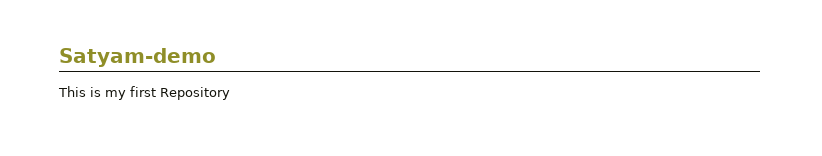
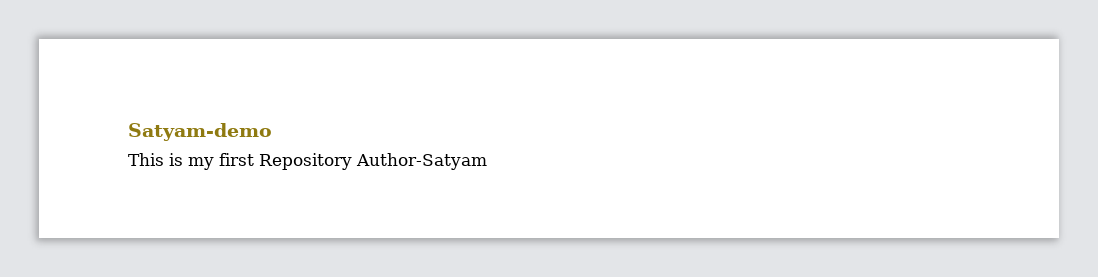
- This is my first Repository
+ This is my first Repository Author-Satyam

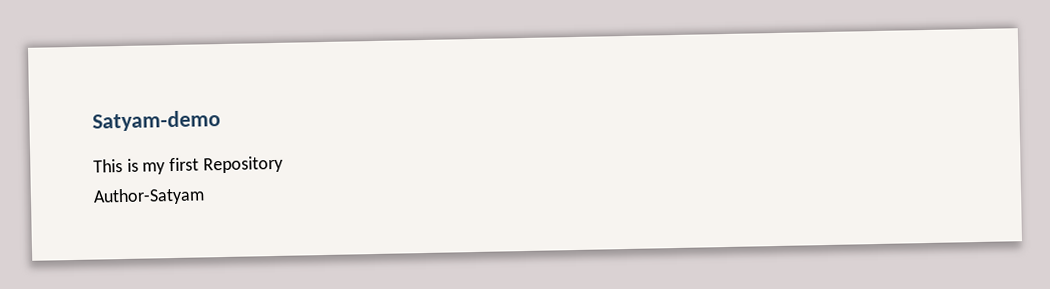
- This is my first Repository Author-Satyam
+ This is my first Repository
+ Author-Satyam

